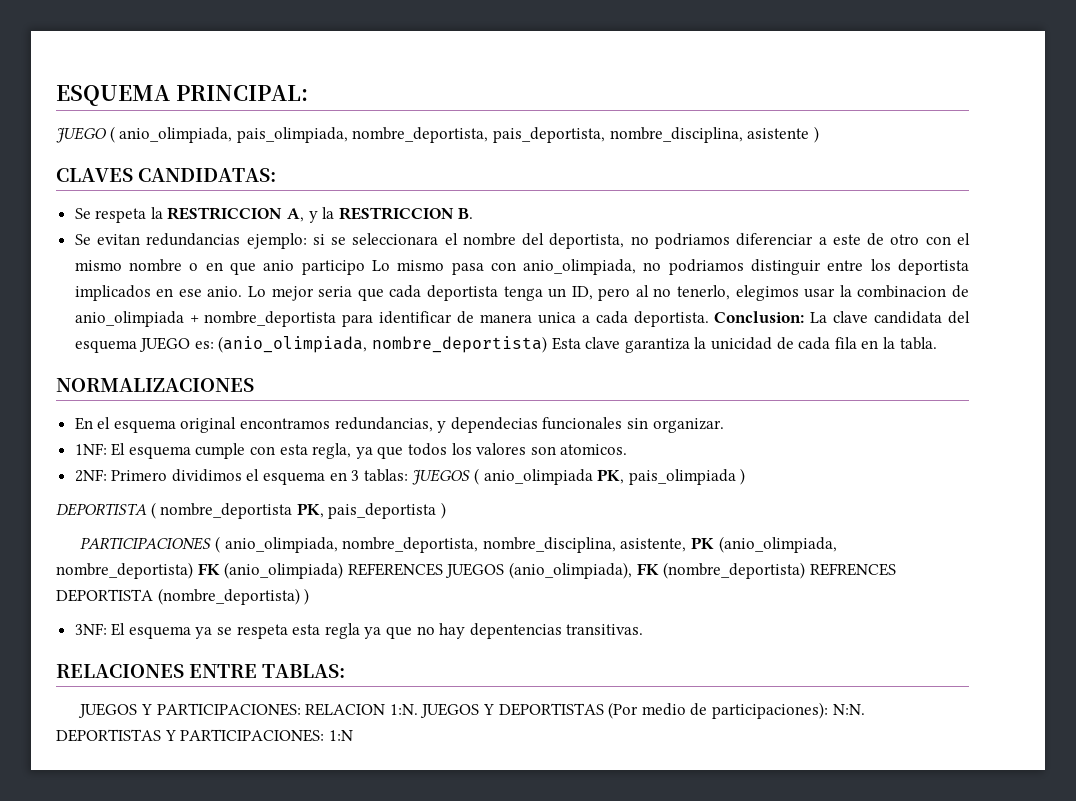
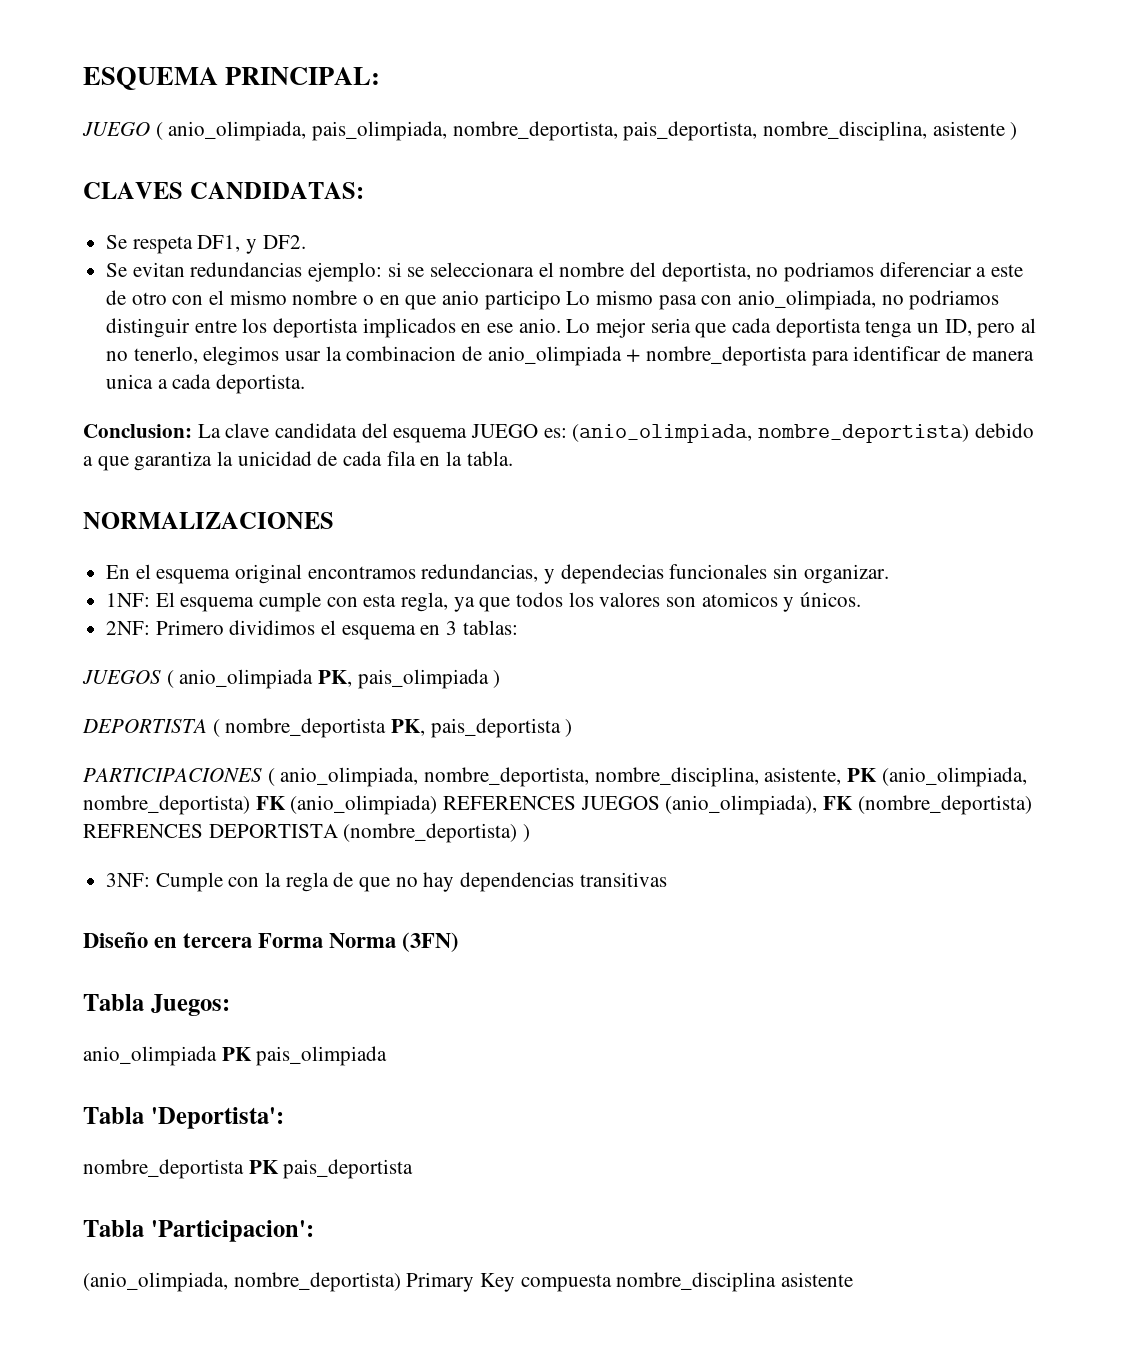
- Se respeta la RESTRICCION A, y la RESTRICCION B.
+ Se respeta DF1, y DF2.
- Lo mejor seria que cada deportista tenga un ID, pero al no tenerlo, elegimos usar la combinacion de anio_olimpiada + nombre_deportista para identificar de manera unica a cada deportista. Conclusion: La clave candidata del esquema JUEGO es: (anio_olimpiada, nombre_deportista) Esta clave garantiza la unicidad de cada fila en la tabla.
+ Lo mejor seria que cada deportista tenga un ID, pero al no tenerlo, elegimos usar la combinacion de anio_olimpiada + nombre_deportista para identificar de manera unica a cada deportista.
+ Conclusion: La clave candidata del esquema JUEGO es: (anio_olimpiada, nombre_deportista) debido a que garantiza la unicidad de cada fila en la tabla.
- 1NF: El esquema cumple con esta regla, ya que todos los valores son atomicos.
+ 1NF: El esquema cumple con esta regla, ya que todos los valores son atomicos y únicos.
- 2NF: Primero dividimos el esquema en 3 tablas: JUEGOS ( anio_olimpiada PK, pais_olimpiada )
+ 2NF: Primero dividimos el esquema en 3 tablas:
+ JUEGOS ( anio_olimpiada PK, pais_olimpiada )
- 3NF: El esquema ya se respeta esta regla ya que no hay depentencias transitivas.
- RELACIONES ENTRE TABLAS:
- JUEGOS Y PARTICIPACIONES: RELACION 1:N. JUEGOS Y DEPORTISTAS (Por medio de participaciones): N:N. DEPORTISTAS Y PARTICIPACIONES: 1:N
+ 3NF: Cumple con la regla de que no hay dependencias transitivas
+ Diseño en tercera Forma Norma (3FN)
+ Tabla Juegos:
+ anio_olimpiada PK pais_olimpiada
+ Tabla 'Deportista':
+ nombre_deportista PK pais_deportista
+ Tabla 'Participacion':
+ (anio_olimpiada, nombre_deportista) Primary Key compuesta nombre_disciplina asistente

